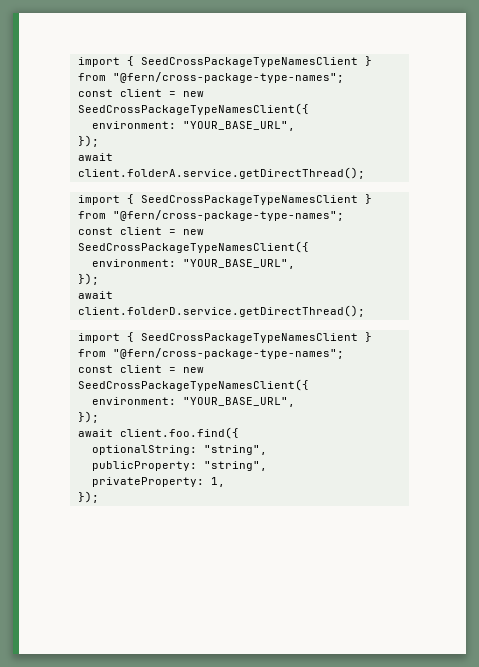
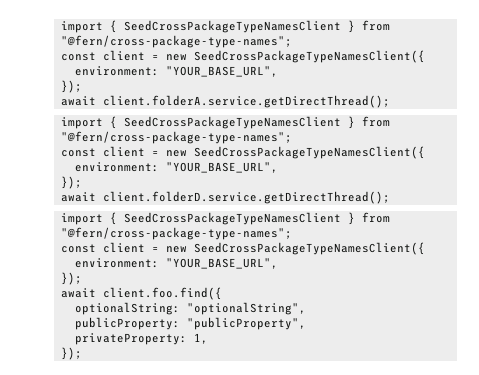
- optionalString: "string",
+ optionalString: "optionalString",
- publicProperty: "string",
+ publicProperty: "publicProperty",

